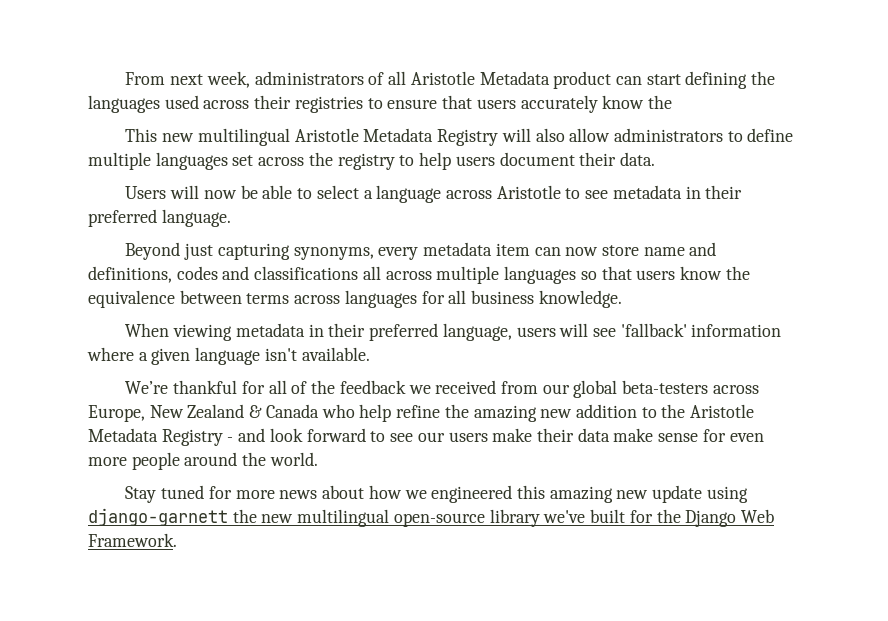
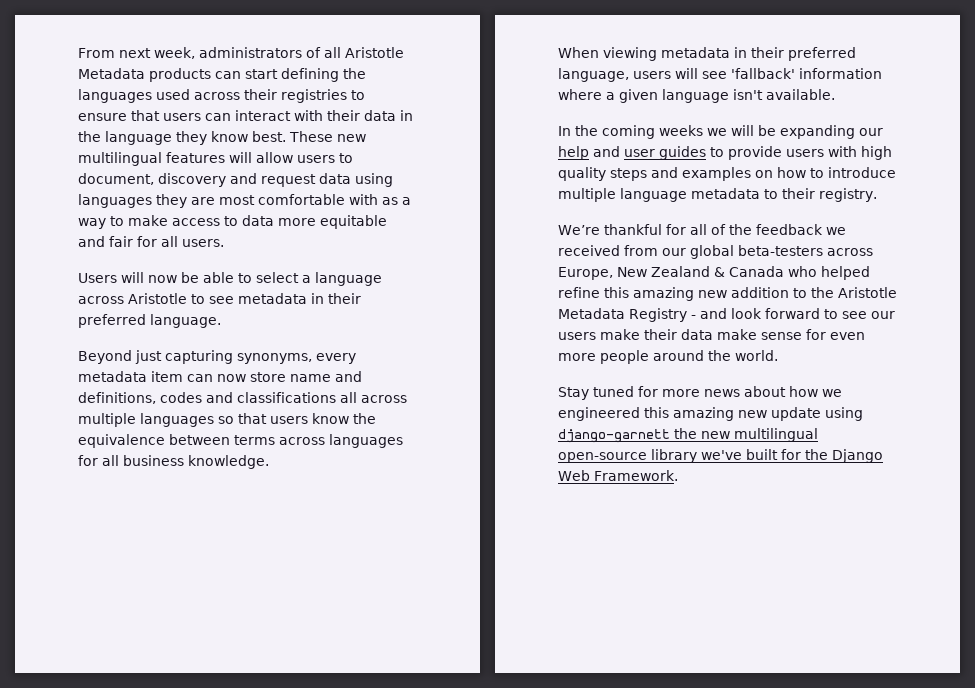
- From next week, administrators of all Aristotle Metadata product can start defining the languages used across their registries to ensure that users accurately know the
- This new multilingual Aristotle Metadata Registry will also allow administrators to define multiple languages set across the registry to help users document their data.
+ From next week, administrators of all Aristotle Metadata products can start defining the languages used across their registries to ensure that users can interact with their data in the language they know best. These new multilingual features will allow users to document, discovery and request data using languages they are most comfortable with as a way to make access to data more equitable and fair for all users.
+ In the coming weeks we will be expanding our help and user guides to provide users with high quality steps and examples on how to introduce multiple language metadata to their registry.
- We’re thankful for all of the feedback we received from our global beta-testers across Europe, New Zealand & Canada who help refine the amazing new addition to the Aristotle Metadata Registry - and look forward to see our users make their data make sense for even more people around the world.
+ We’re thankful for all of the feedback we received from our global beta-testers across Europe, New Zealand & Canada who helped refine this amazing new addition to the Aristotle Metadata Registry - and look forward to see our users make their data make sense for even more people around the world.

